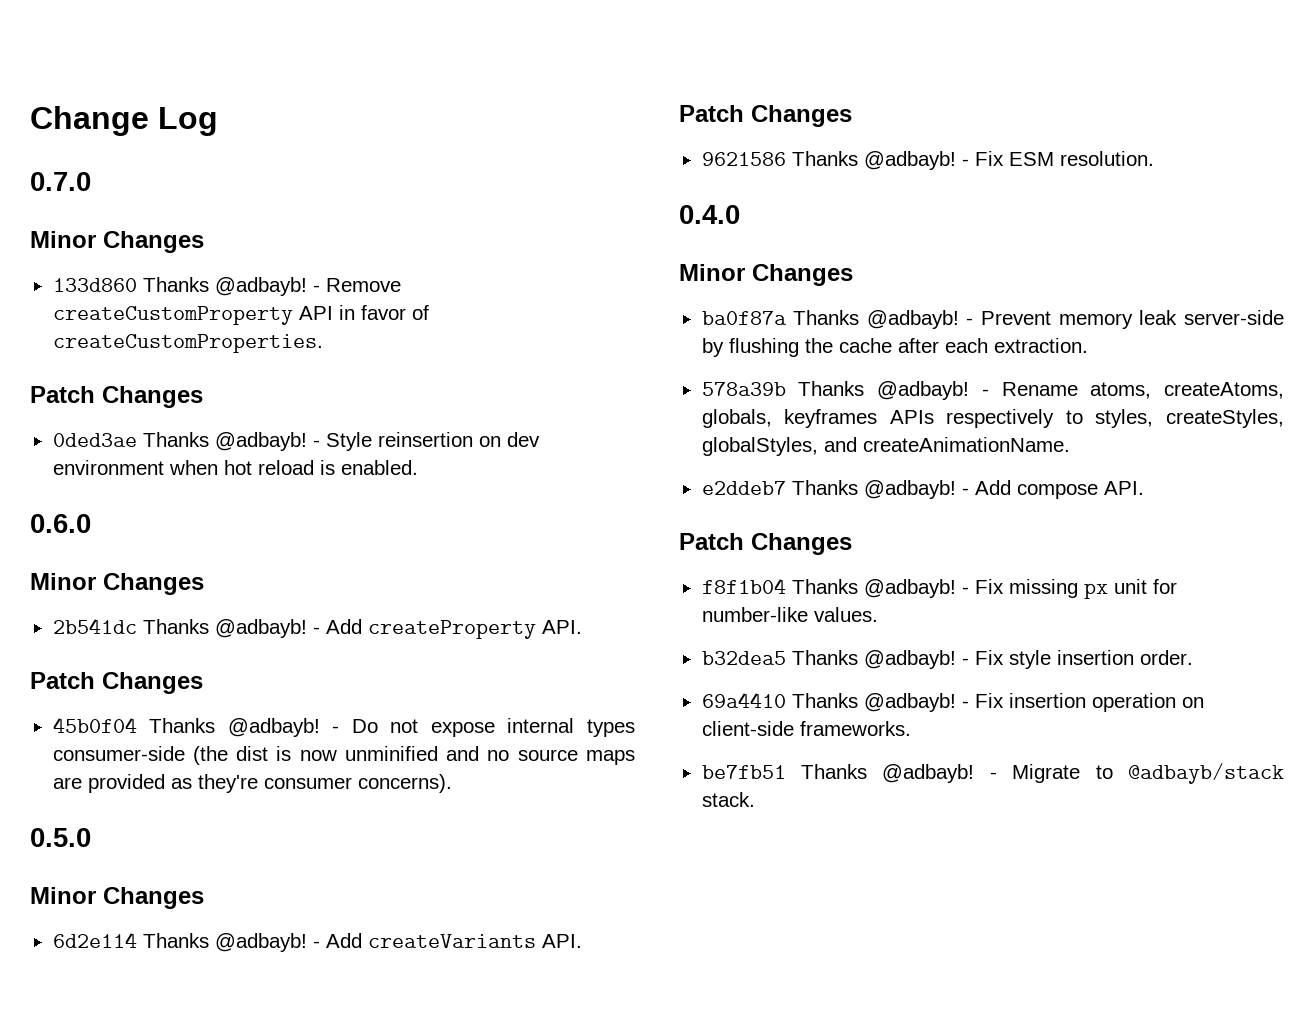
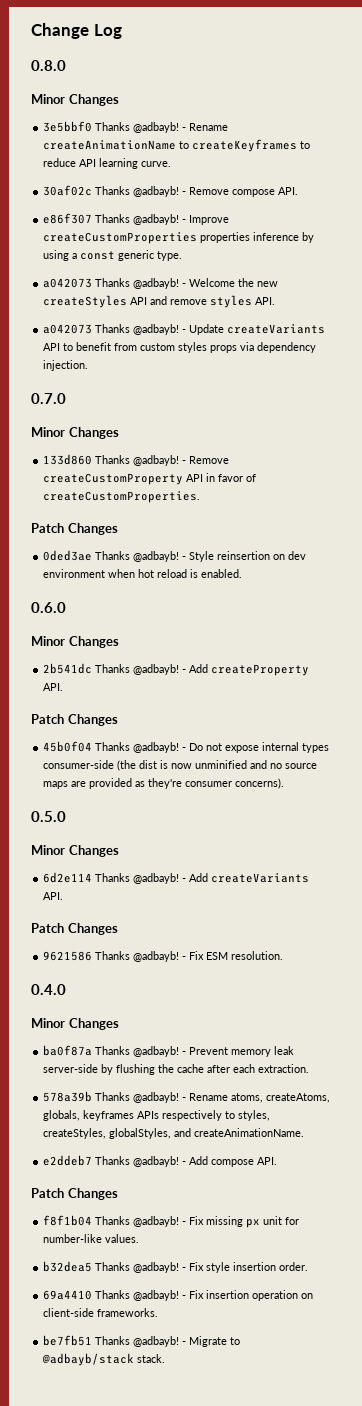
+ 0.8.0
+ Minor Changes
+ 3e5bbf0 Thanks @adbayb! - Rename createAnimationName to createKeyframes to reduce API learning curve.
+ 30af02c Thanks @adbayb! - Remove compose API.
+ e86f307 Thanks @adbayb! - Improve createCustomProperties properties inference by using a const generic type.
+ a042073 Thanks @adbayb! - Welcome the new createStyles API and remove styles API.
+ a042073 Thanks @adbayb! - Update createVariants API to benefit from custom styles props via dependency injection.

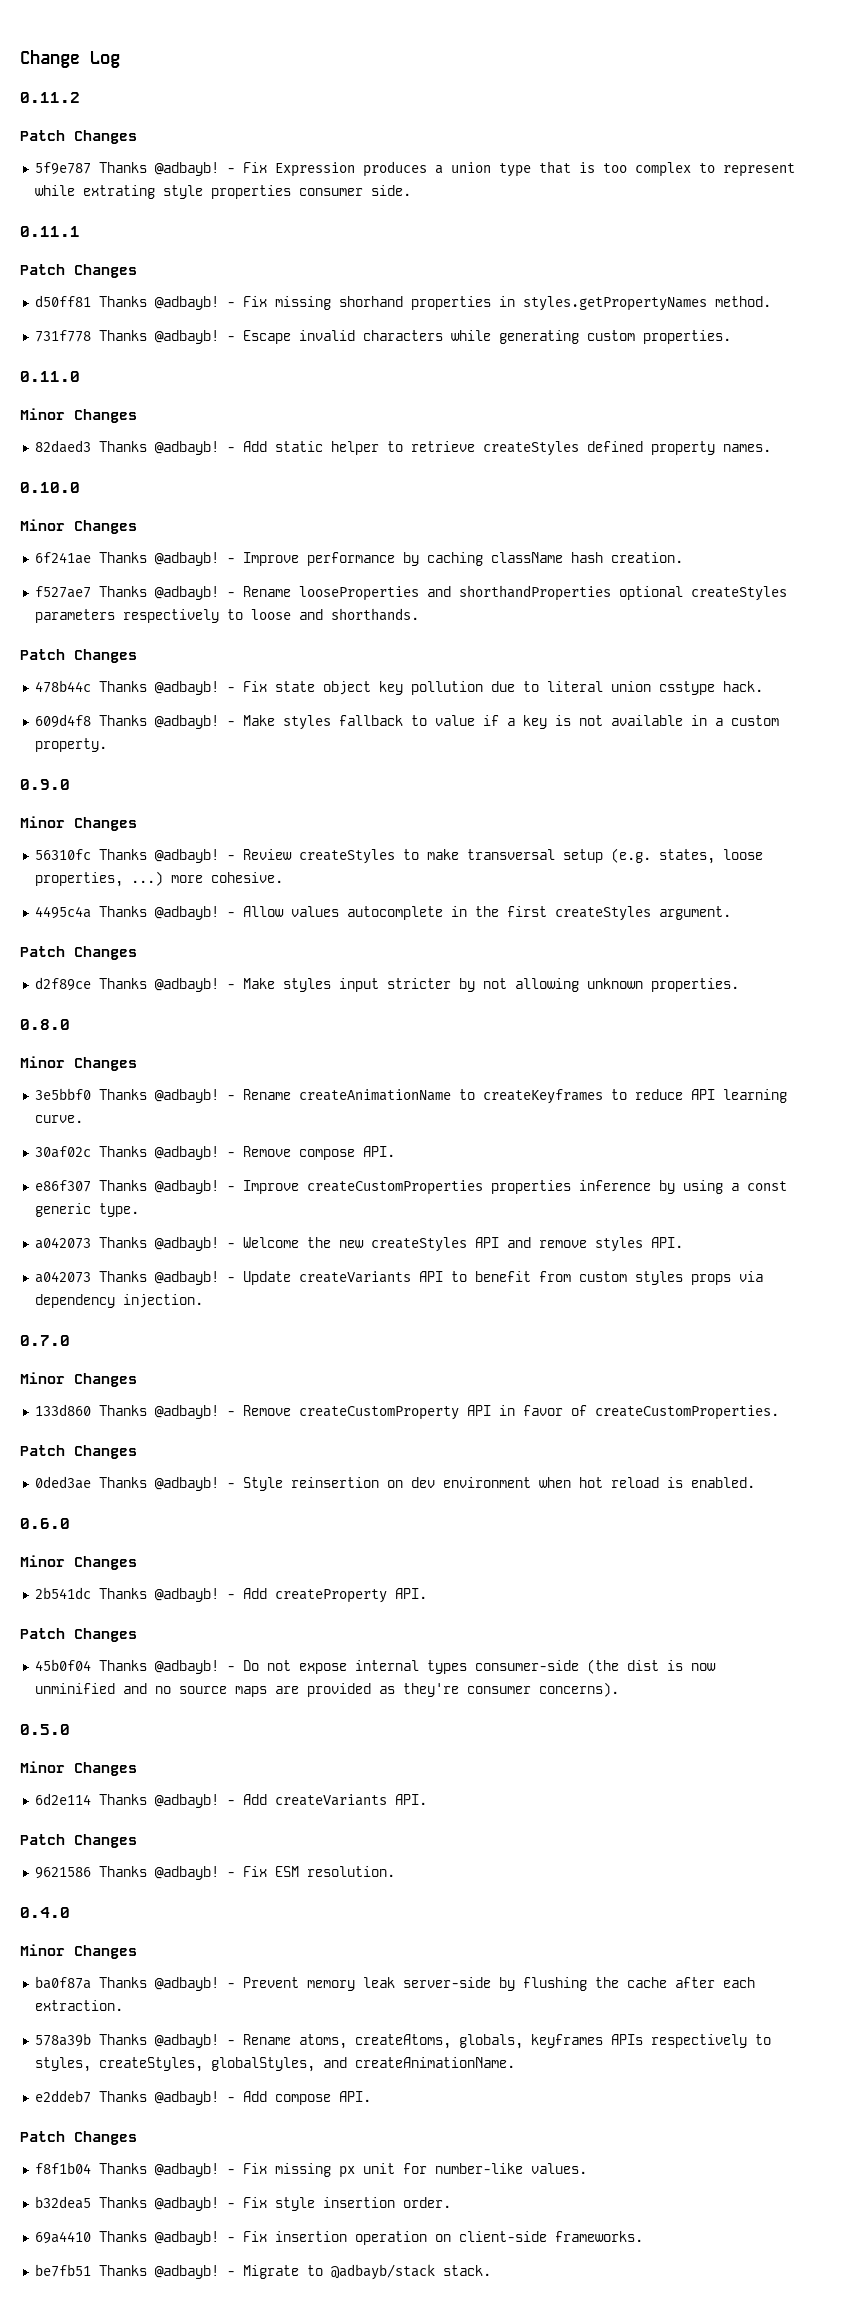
+ 0.11.2
+ Patch Changes
+ 5f9e787 Thanks @adbayb! - Fix Expression produces a union type that is too complex to represent while extrating style properties consumer side.
+ 0.11.1
+ Patch Changes
+ d50ff81 Thanks @adbayb! - Fix missing shorhand properties in styles.getPropertyNames method.
+ 731f778 Thanks @adbayb! - Escape invalid characters while generating custom properties.
+ 0.11.0
+ Minor Changes
+ 82daed3 Thanks @adbayb! - Add static helper to retrieve createStyles defined property names.
+ 0.10.0
+ Minor Changes
+ 6f241ae Thanks @adbayb! - Improve performance by caching className hash creation.
+ f527ae7 Thanks @adbayb! - Rename looseProperties and shorthandProperties optional createStyles parameters respectively to loose and shorthands.
+ Patch Changes
+ 478b44c Thanks @adbayb! - Fix state object key pollution due to literal union csstype hack.
+ 609d4f8 Thanks @adbayb! - Make styles fallback to value if a key is not available in a custom property.
+ 0.9.0
+ Minor Changes
+ 56310fc Thanks @adbayb! - Review createStyles to make transversal setup (e.g. states, loose properties, ...) more cohesive.
+ 4495c4a Thanks @adbayb! - Allow values autocomplete in the first createStyles argument.
+ Patch Changes
+ d2f89ce Thanks @adbayb! - Make styles input stricter by not allowing unknown properties.

